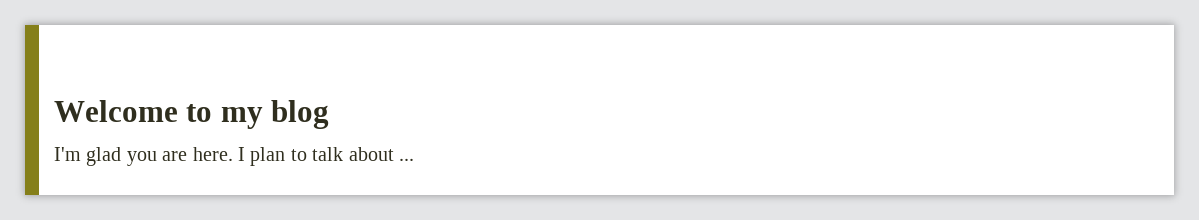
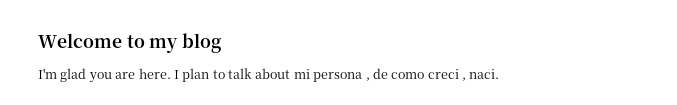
- I plan to talk about ...
+ I plan to talk about mi persona , de como creci , naci.

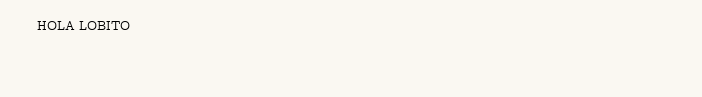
- Welcome to my blog
- I'm glad you are here. I plan to talk about mi persona , de como creci , naci.
+ HOLA LOBITO

